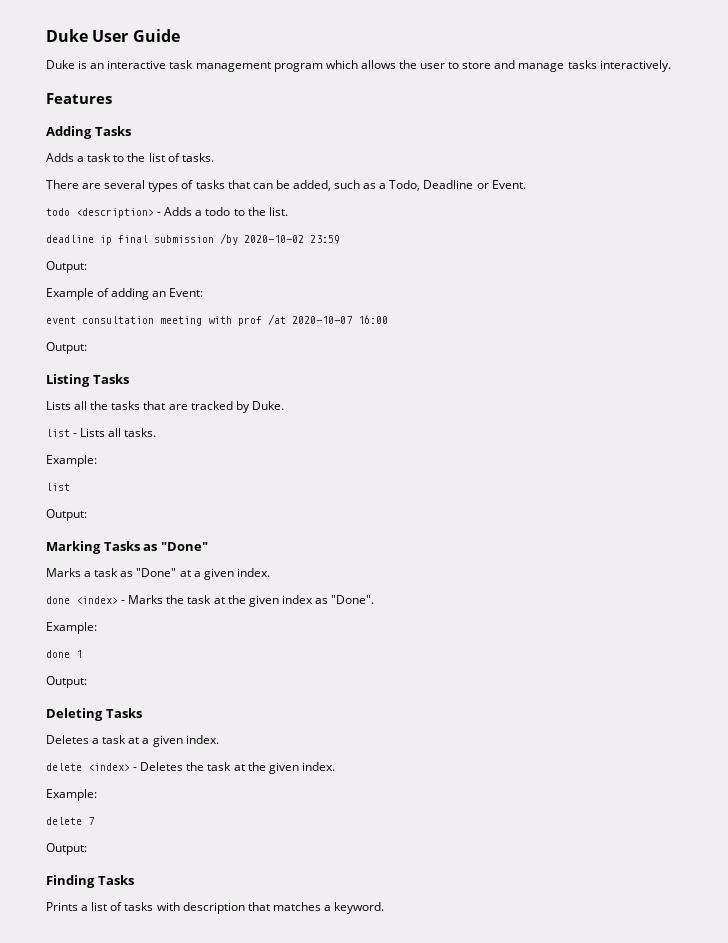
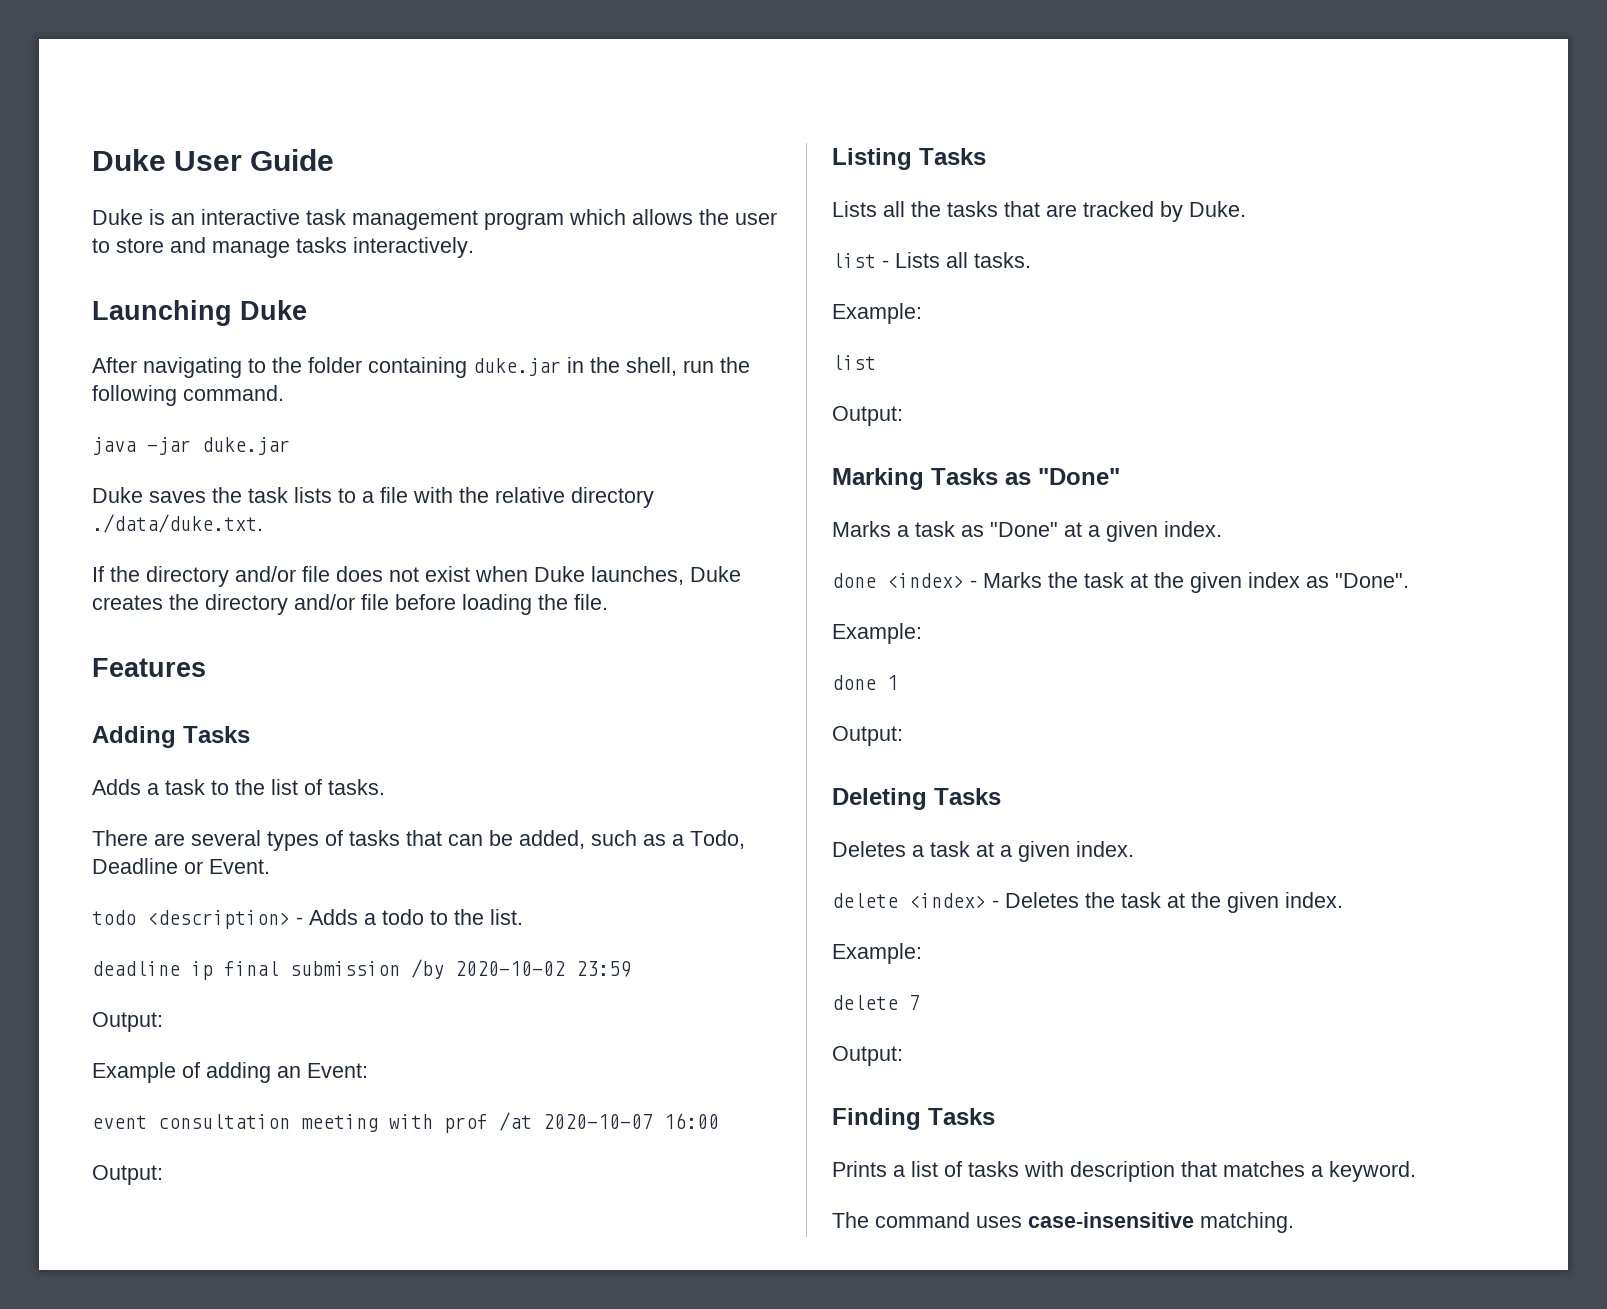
+ Launching Duke
+ After navigating to the folder containing duke.jar in the shell, run the following command.
+ java -jar duke.jar
+ Duke saves the task lists to a file with the relative directory ./data/duke.txt.
+ If the directory and/or file does not exist when Duke launches, Duke creates the directory and/or file before loading the file.
+ The command uses case-insensitive matching.

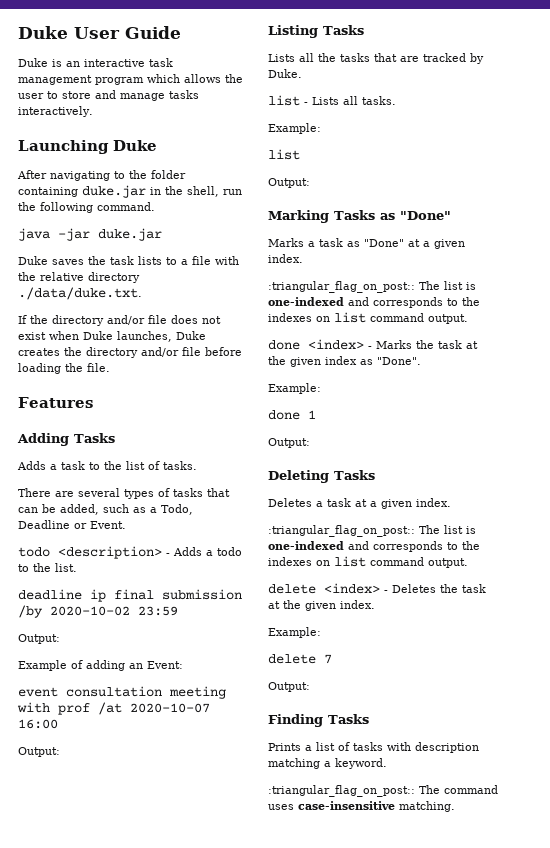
  Marks a task as "Done" at a given index.
+ :triangular_flag_on_post:: The list is one-indexed and corresponds to the indexes on list command output.
  Deletes a task at a given index.
+ :triangular_flag_on_post:: The list is one-indexed and corresponds to the indexes on list command output.
- Prints a list of tasks with description that matches a keyword.
+ Prints a list of tasks with description matching a keyword.
- The command uses case-insensitive matching.
+ :triangular_flag_on_post:: The command uses case-insensitive matching.

